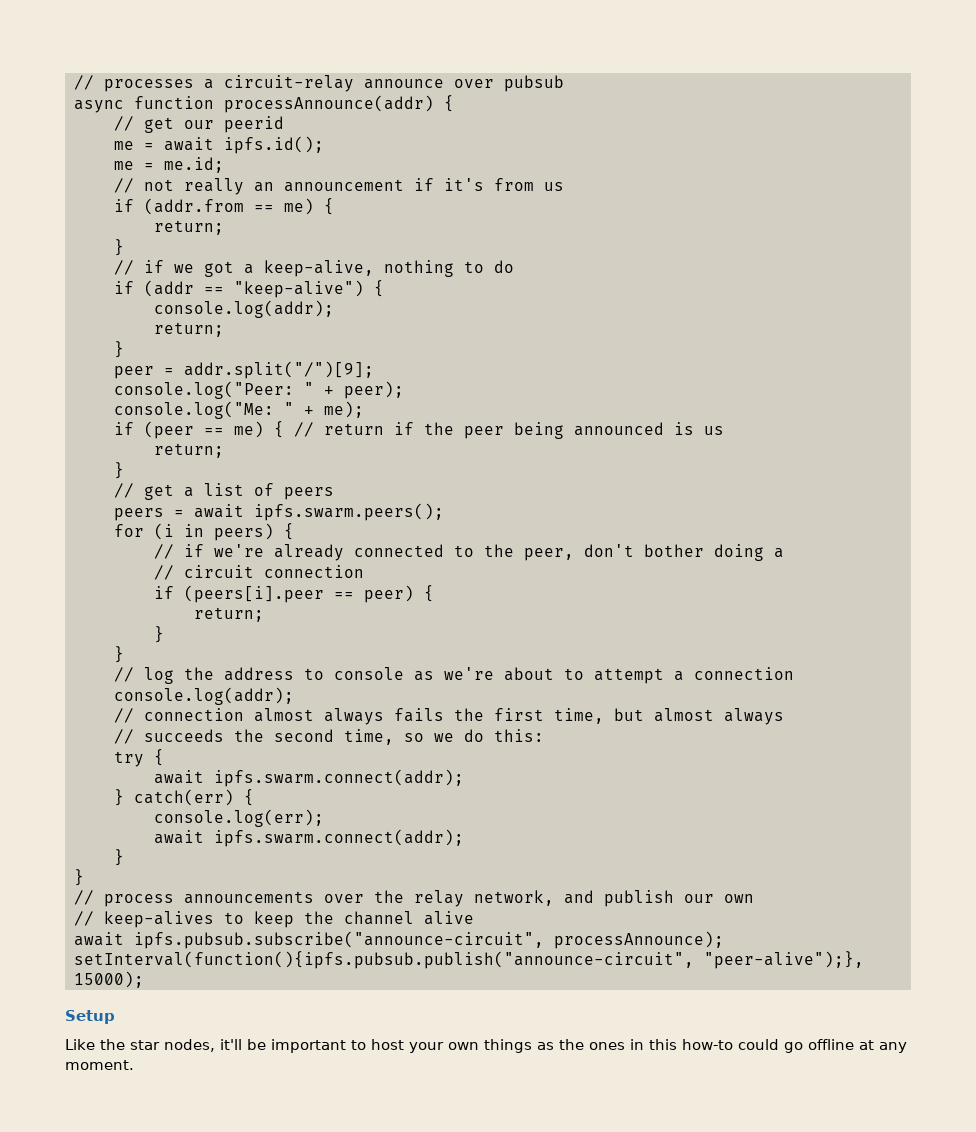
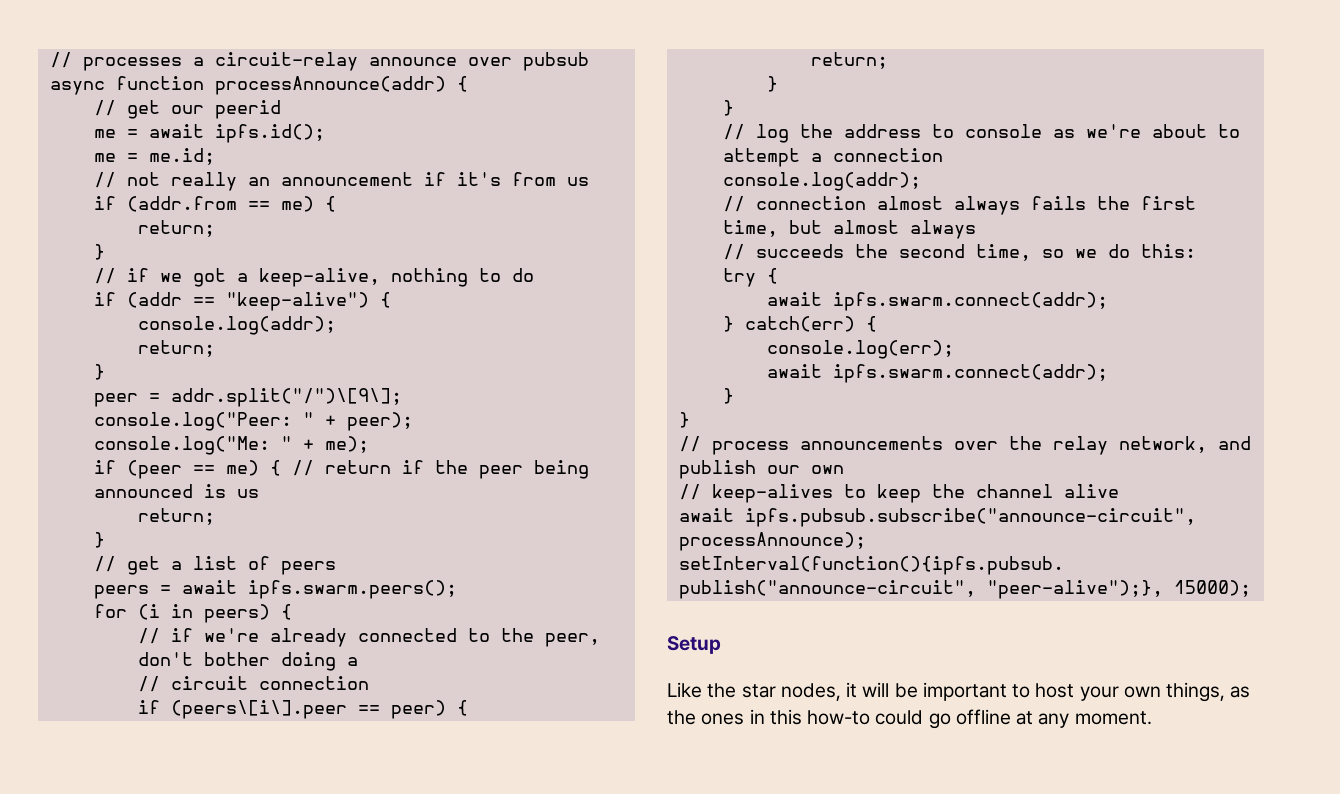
- peer = addr.split("/")[9];
+ peer = addr.split("/")\[9\];
- if (peers[i].peer == peer) {
+ if (peers\[i\].peer == peer) {
- Like the star nodes, it'll be important to host your own things as the ones in this how-to could go offline at any moment.
+ Like the star nodes, it will be important to host your own things, as the ones in this how-to could go offline at any moment.

